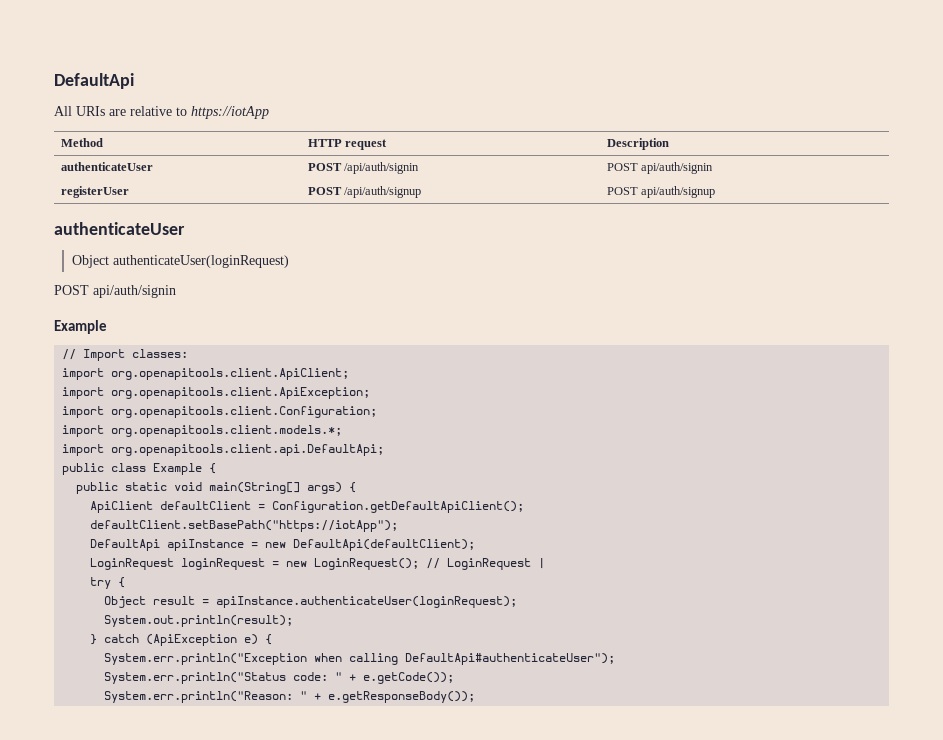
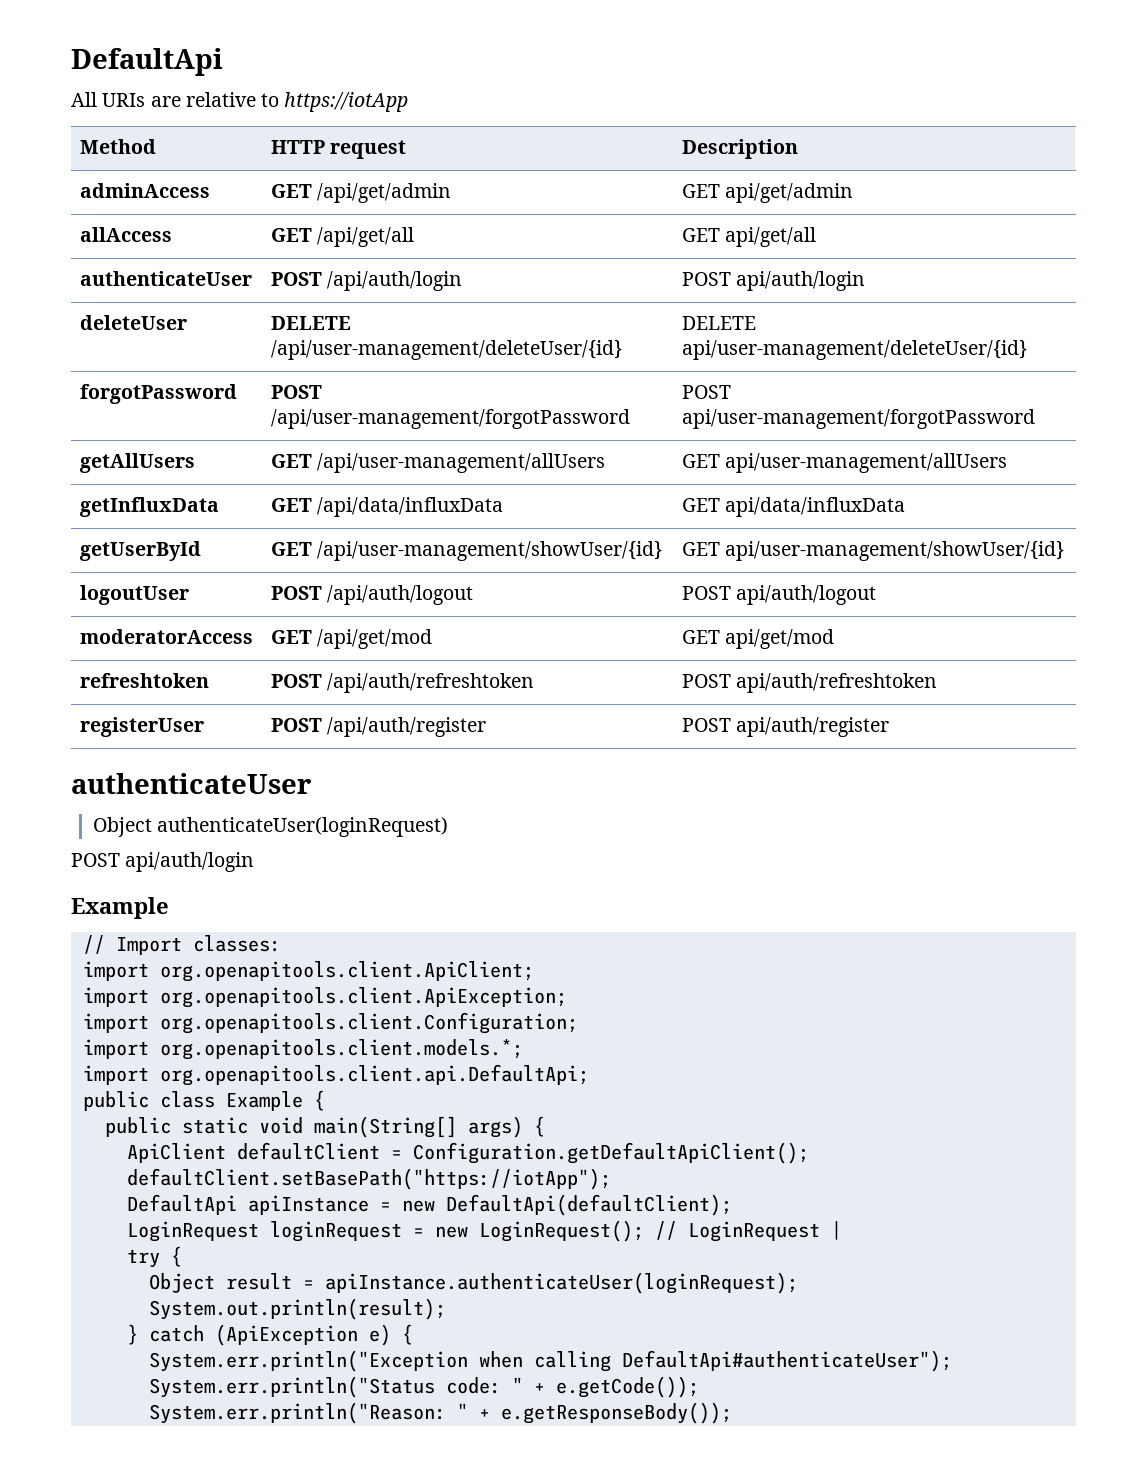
+ adminAccess | GET /api/get/admin | GET api/get/admin
+ allAccess | GET /api/get/all | GET api/get/all
- authenticateUser | POST /api/auth/signin | POST api/auth/signin
+ authenticateUser | POST /api/auth/login | POST api/auth/login
+ deleteUser | DELETE /api/user-management/deleteUser/{id} | DELETE api/user-management/deleteUser/{id}
+ forgotPassword | POST /api/user-management/forgotPassword | POST api/user-management/forgotPassword
+ getAllUsers | GET /api/user-management/allUsers | GET api/user-management/allUsers
+ getInfluxData | GET /api/data/influxData | GET api/data/influxData
+ getUserById | GET /api/user-management/showUser/{id} | GET api/user-management/showUser/{id}
+ logoutUser | POST /api/auth/logout | POST api/auth/logout
+ moderatorAccess | GET /api/get/mod | GET api/get/mod
+ refreshtoken | POST /api/auth/refreshtoken | POST api/auth/refreshtoken
- registerUser | POST /api/auth/signup | POST api/auth/signup
+ registerUser | POST /api/auth/register | POST api/auth/register
  Object authenticateUser(loginRequest)
- POST api/auth/signin
+ POST api/auth/login

